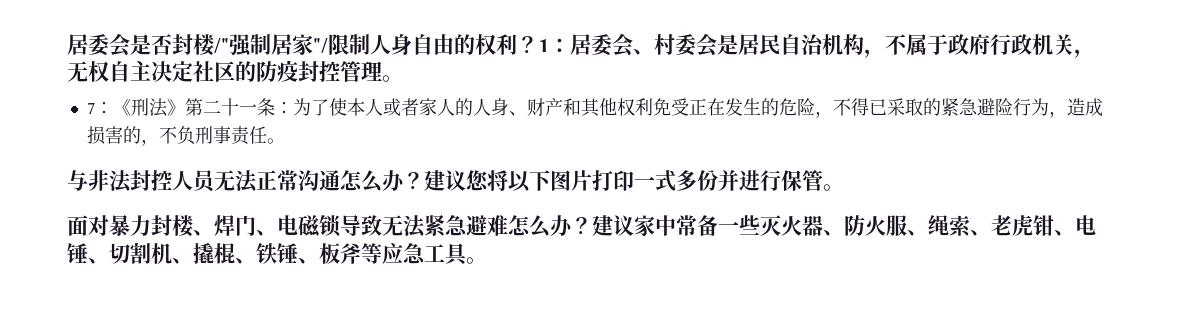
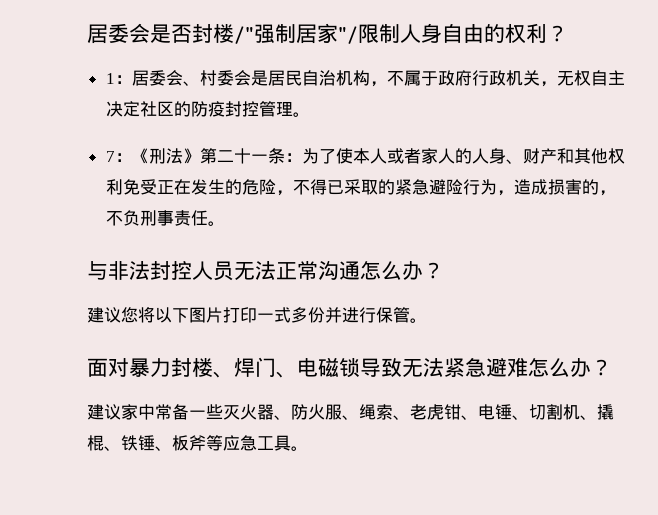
- 居委会是否封楼/"强制居家"/限制人身自由的权利？1：居委会、村委会是居民自治机构，不属于政府行政机关，无权自主决定社区的防疫封控管理。
+ 居委会是否封楼/"强制居家"/限制人身自由的权利？
+ 1：居委会、村委会是居民自治机构，不属于政府行政机关，无权自主决定社区的防疫封控管理。
- 与非法封控人员无法正常沟通怎么办？建议您将以下图片打印一式多份并进行保管。
+ 与非法封控人员无法正常沟通怎么办？
+ 建议您将以下图片打印一式多份并进行保管。
- 面对暴力封楼、焊门、电磁锁导致无法紧急避难怎么办？建议家中常备一些灭火器、防火服、绳索、老虎钳、电锤、切割机、撬棍、铁锤、板斧等应急工具。
+ 面对暴力封楼、焊门、电磁锁导致无法紧急避难怎么办？
+ 建议家中常备一些灭火器、防火服、绳索、老虎钳、电锤、切割机、撬棍、铁锤、板斧等应急工具。

